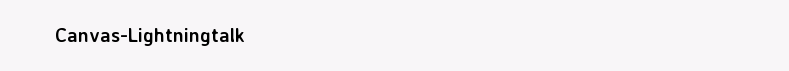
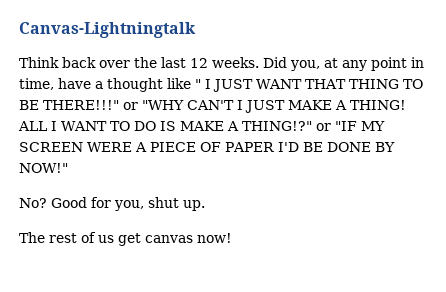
+ Think back over the last 12 weeks. Did you, at any point in time, have a thought like " I JUST WANT THAT THING TO BE THERE!!!" or "WHY CAN'T I JUST MAKE A THING! ALL I WANT TO DO IS MAKE A THING!?" or "IF MY SCREEN WERE A PIECE OF PAPER I'D BE DONE BY NOW!"
+ No? Good for you, shut up.
+ The rest of us get canvas now!

